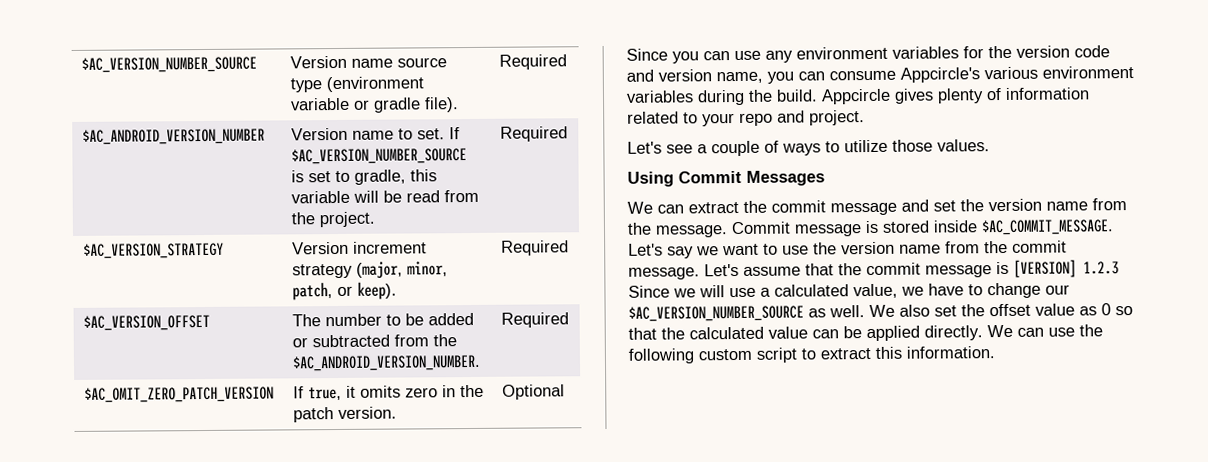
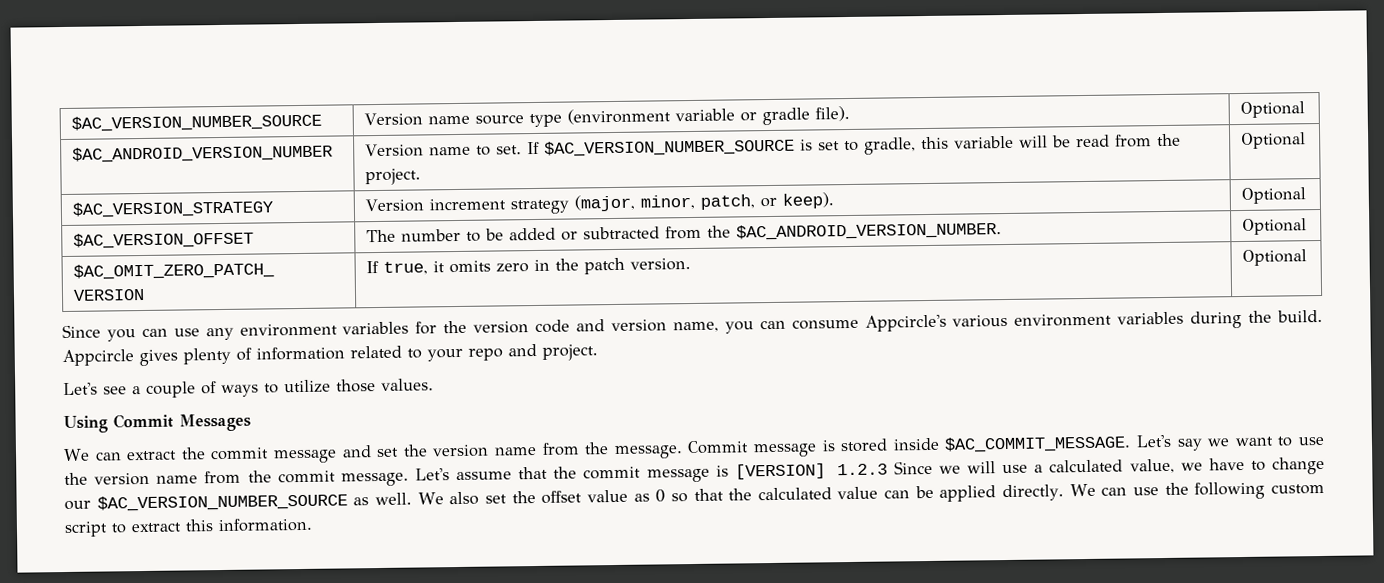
- $AC_VERSION_NUMBER_SOURCE | Version name source type (environment variable or gradle file). | Required
+ $AC_VERSION_NUMBER_SOURCE | Version name source type (environment variable or gradle file). | Optional
- $AC_ANDROID_VERSION_NUMBER | Version name to set. If $AC_VERSION_NUMBER_SOURCE is set to gradle, this variable will be read from the project. | Required
+ $AC_ANDROID_VERSION_NUMBER | Version name to set. If $AC_VERSION_NUMBER_SOURCE is set to gradle, this variable will be read from the project. | Optional
- $AC_VERSION_STRATEGY | Version increment strategy (major, minor, patch, or keep). | Required
+ $AC_VERSION_STRATEGY | Version increment strategy (major, minor, patch, or keep). | Optional
- $AC_VERSION_OFFSET | The number to be added or subtracted from the $AC_ANDROID_VERSION_NUMBER. | Required
+ $AC_VERSION_OFFSET | The number to be added or subtracted from the $AC_ANDROID_VERSION_NUMBER. | Optional

